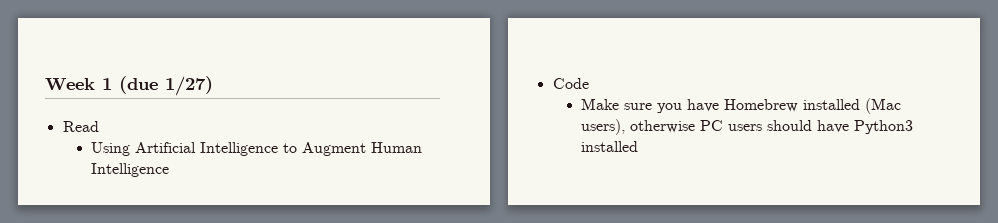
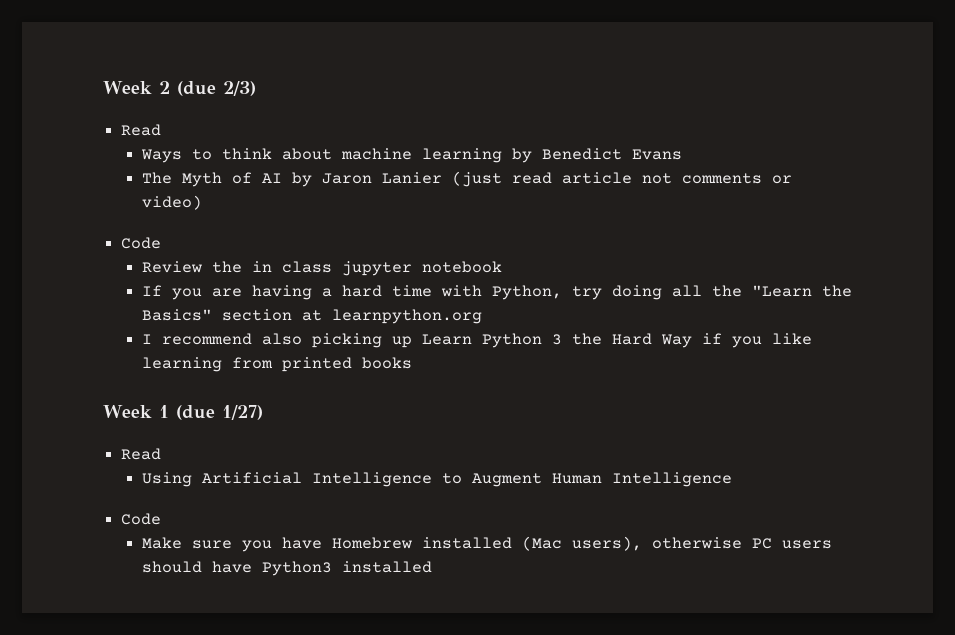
+ Week 2 (due 2/3)
+ Read
+ Ways to think about machine learning by Benedict Evans
+ The Myth of AI by Jaron Lanier (just read article not comments or video)
+ Code
+ Review the in class jupyter notebook
+ If you are having a hard time with Python, try doing all the "Learn the Basics" section at learnpython.org
+ I recommend also picking up Learn Python 3 the Hard Way if you like learning from printed books

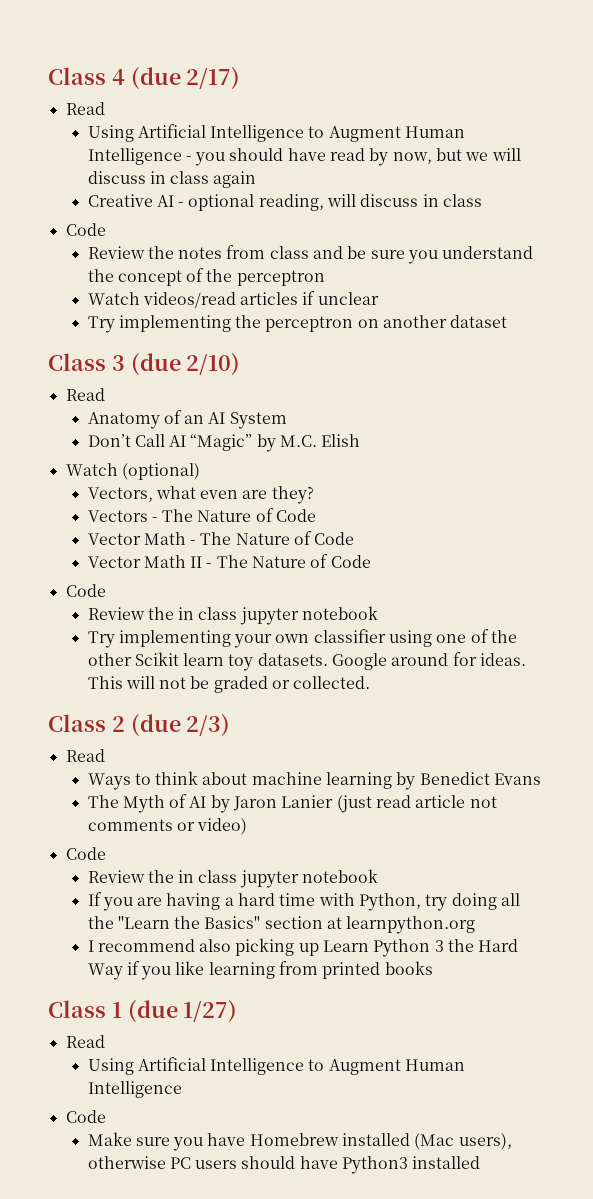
- Week 2 (due 2/3)
+ Class 4 (due 2/17)
+ Read
+ Using Artificial Intelligence to Augment Human Intelligence - you should have read by now, but we will discuss in class again
+ Creative AI - optional reading, will discuss in class
+ Code
+ Review the notes from class and be sure you understand the concept of the perceptron
+ Watch videos/read articles if unclear
+ Try implementing the perceptron on another dataset
+ Class 3 (due 2/10)
+ Read
+ Anatomy of an AI System
+ Don’t Call AI “Magic” by M.C. Elish
+ Watch (optional)
+ Vectors, what even are they?
+ Vectors - The Nature of Code
+ Vector Math - The Nature of Code
+ Vector Math II - The Nature of Code
+ Code
+ Review the in class jupyter notebook
+ Try implementing your own classifier using one of the other Scikit learn toy datasets. Google around for ideas. This will not be graded or collected.
+ Class 2 (due 2/3)
- Week 1 (due 1/27)
+ Class 1 (due 1/27)

